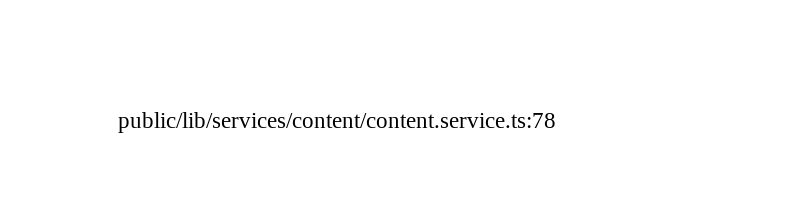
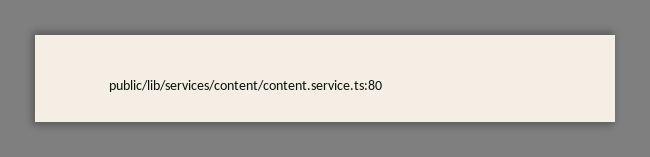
- public/lib/services/content/content.service.ts:78
+ public/lib/services/content/content.service.ts:80

